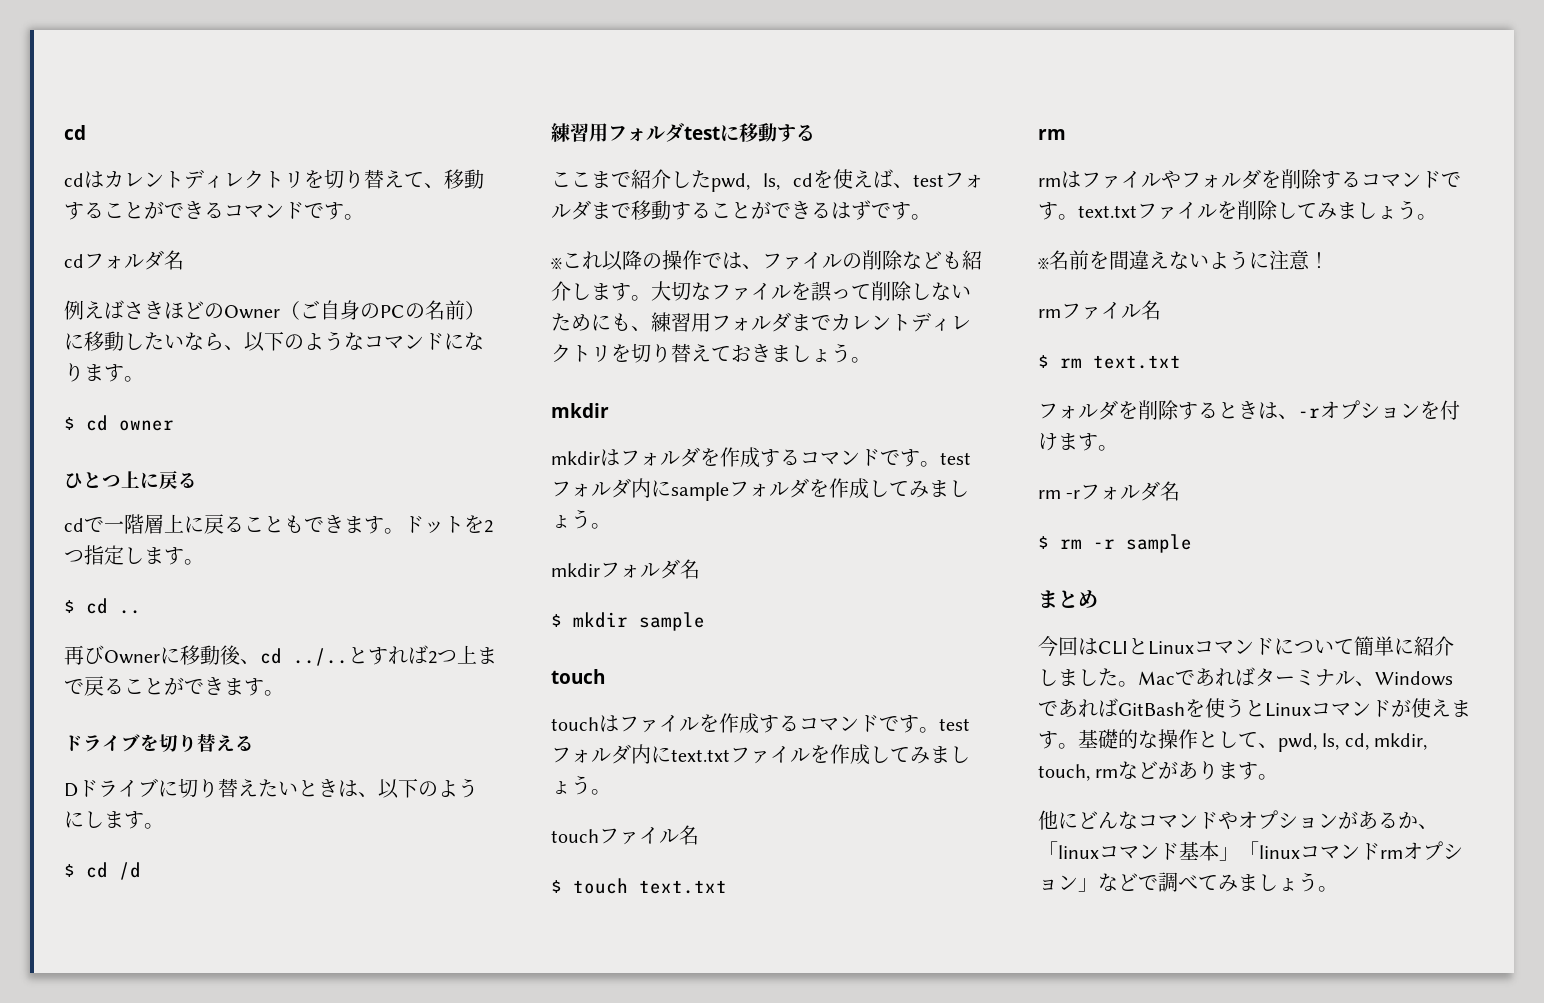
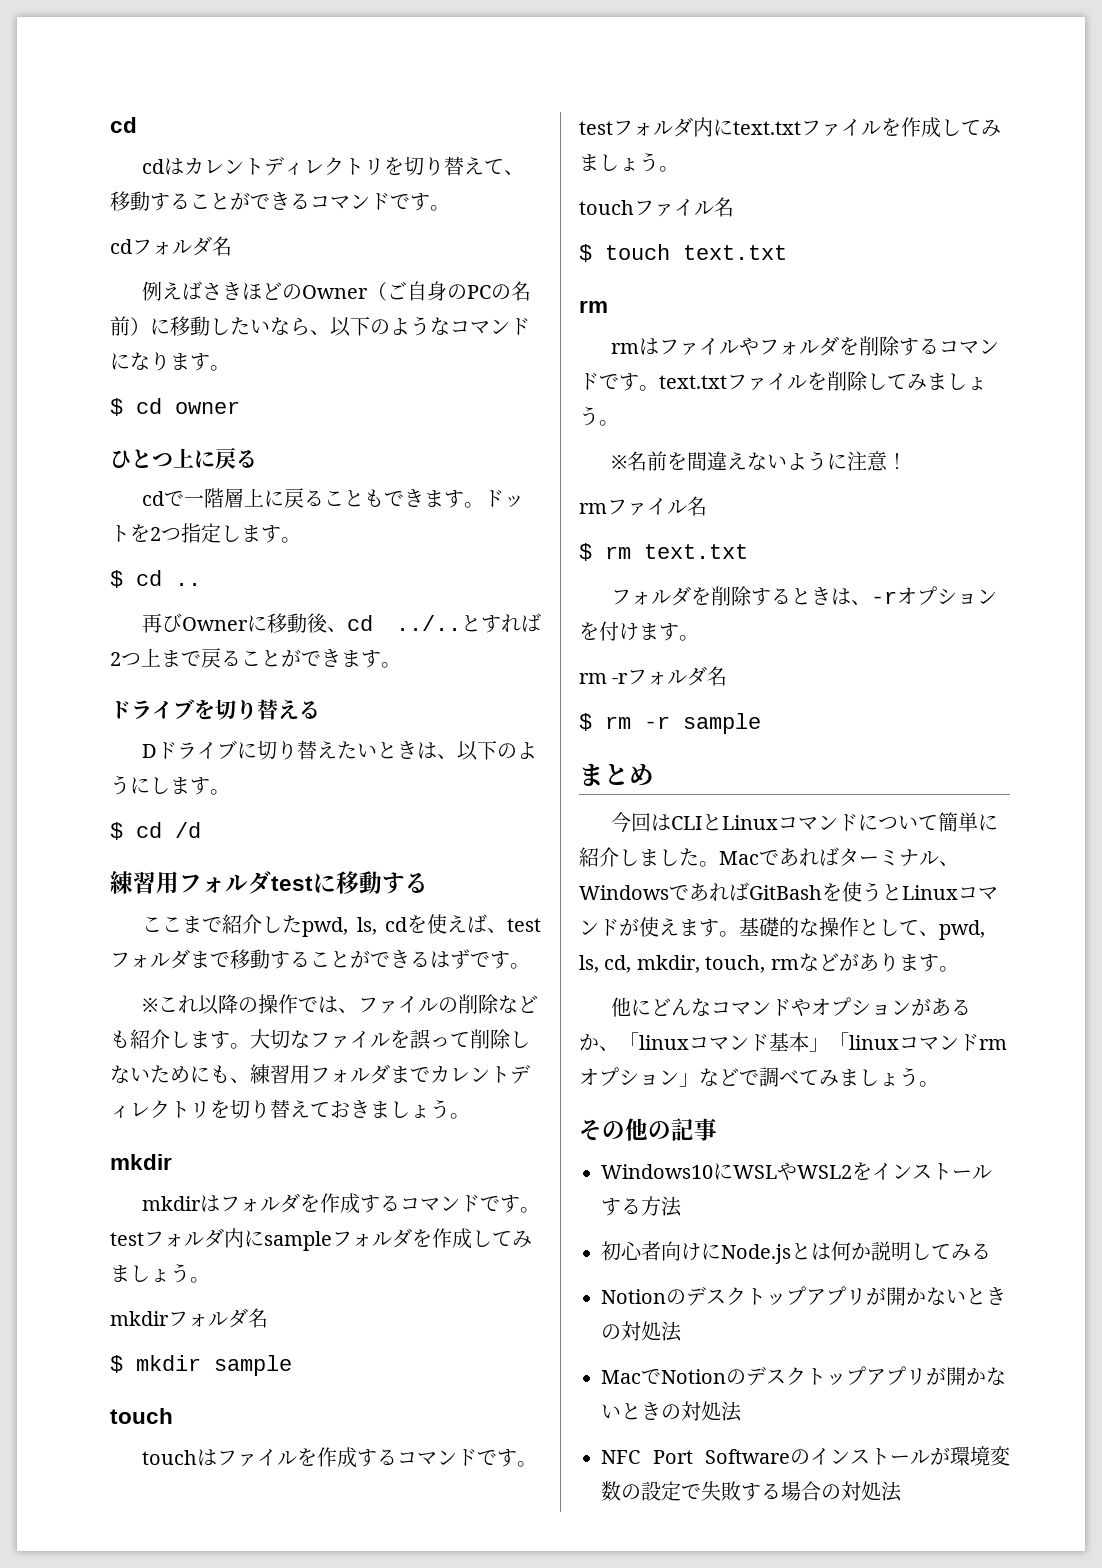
+ その他の記事
+ Windows10にWSLやWSL2をインストールする方法
+ 初心者向けにNode.jsとは何か説明してみる
+ Notionのデスクトップアプリが開かないときの対処法
+ MacでNotionのデスクトップアプリが開かないときの対処法
+ NFC Port Softwareのインストールが環境変数の設定で失敗する場合の対処法

